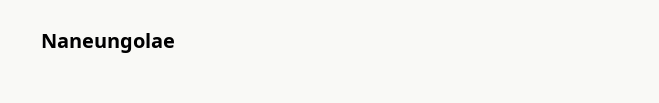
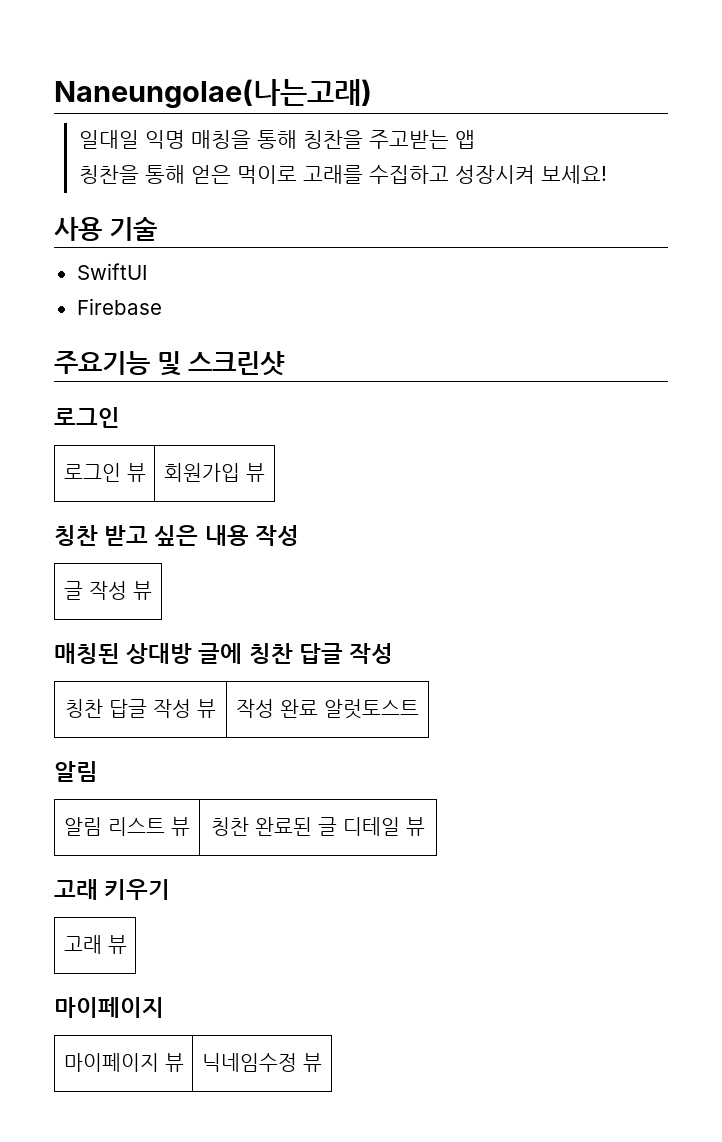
- Naneungolae
+ Naneungolae(나는고래)
+ 일대일 익명 매칭을 통해 칭찬을 주고받는 앱
+ 칭찬을 통해 얻은 먹이로 고래를 수집하고 성장시켜 보세요!
+ 사용 기술
+ SwiftUI
+ Firebase
+ 주요기능 및 스크린샷
+ 로그인
+ 로그인 뷰 | 회원가입 뷰
+ 칭찬 받고 싶은 내용 작성
+ 글 작성 뷰
+ 매칭된 상대방 글에 칭찬 답글 작성
+ 칭찬 답글 작성 뷰 | 작성 완료 알럿토스트
+ 알림
+ 알림 리스트 뷰 | 칭찬 완료된 글 디테일 뷰
+ 고래 키우기
+ 고래 뷰
+ 마이페이지
+ 마이페이지 뷰 | 닉네임수정 뷰

